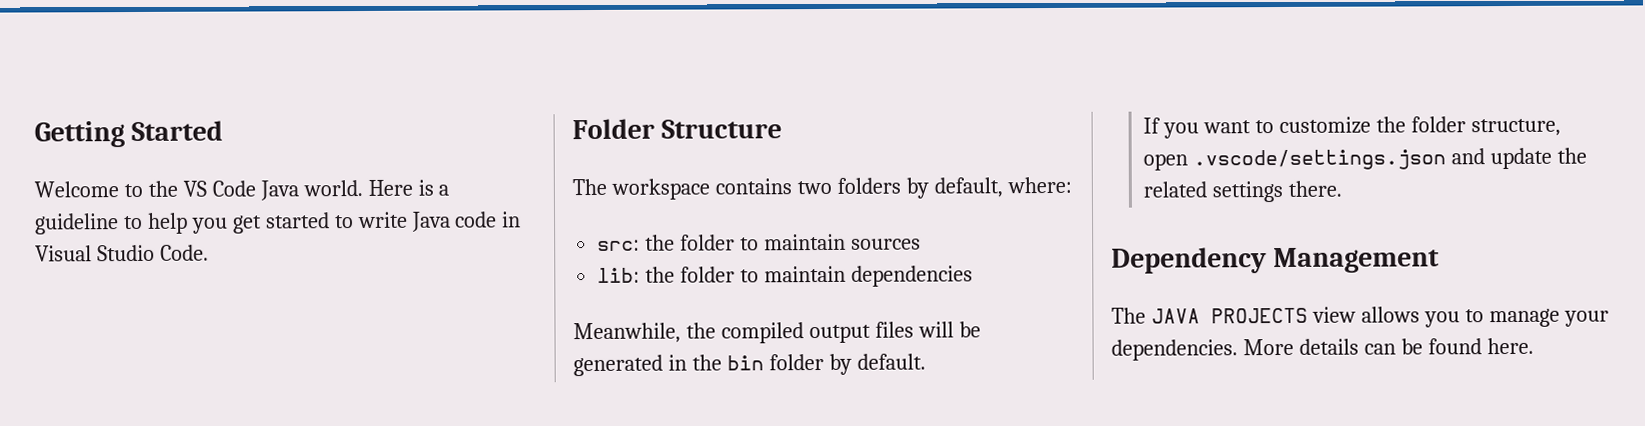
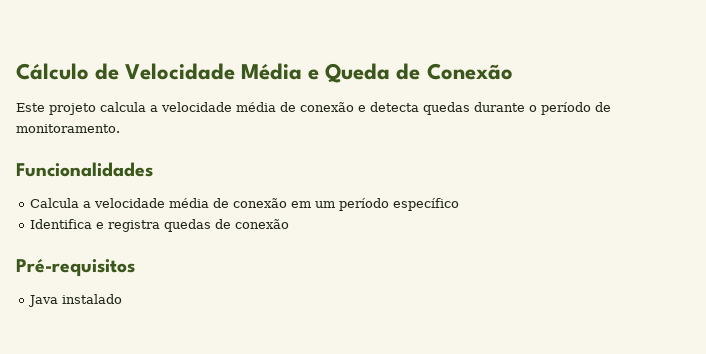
- Getting Started
- Welcome to the VS Code Java world. Here is a guideline to help you get started to write Java code in Visual Studio Code.
- Folder Structure
- The workspace contains two folders by default, where:
- src: the folder to maintain sources
- lib: the folder to maintain dependencies
- Meanwhile, the compiled output files will be generated in the bin folder by default.
- If you want to customize the folder structure, open .vscode/settings.json and update the related settings there.
- Dependency Management
- The JAVA PROJECTS view allows you to manage your dependencies. More details can be found here.
+ Cálculo de Velocidade Média e Queda de Conexão
+ Este projeto calcula a velocidade média de conexão e detecta quedas durante o período de monitoramento.
+ Funcionalidades
+ Calcula a velocidade média de conexão em um período específico
+ Identifica e registra quedas de conexão
+ Pré-requisitos
+ Java instalado

